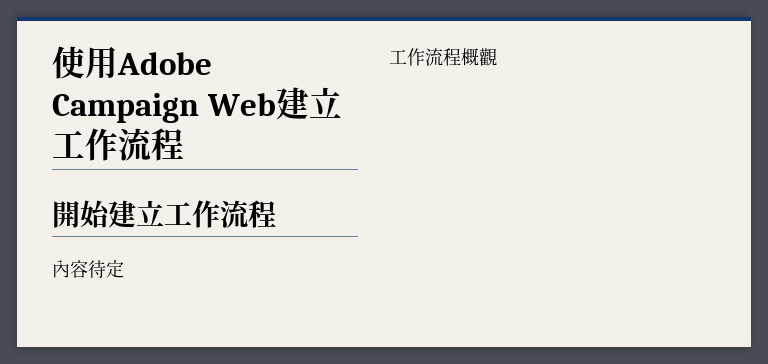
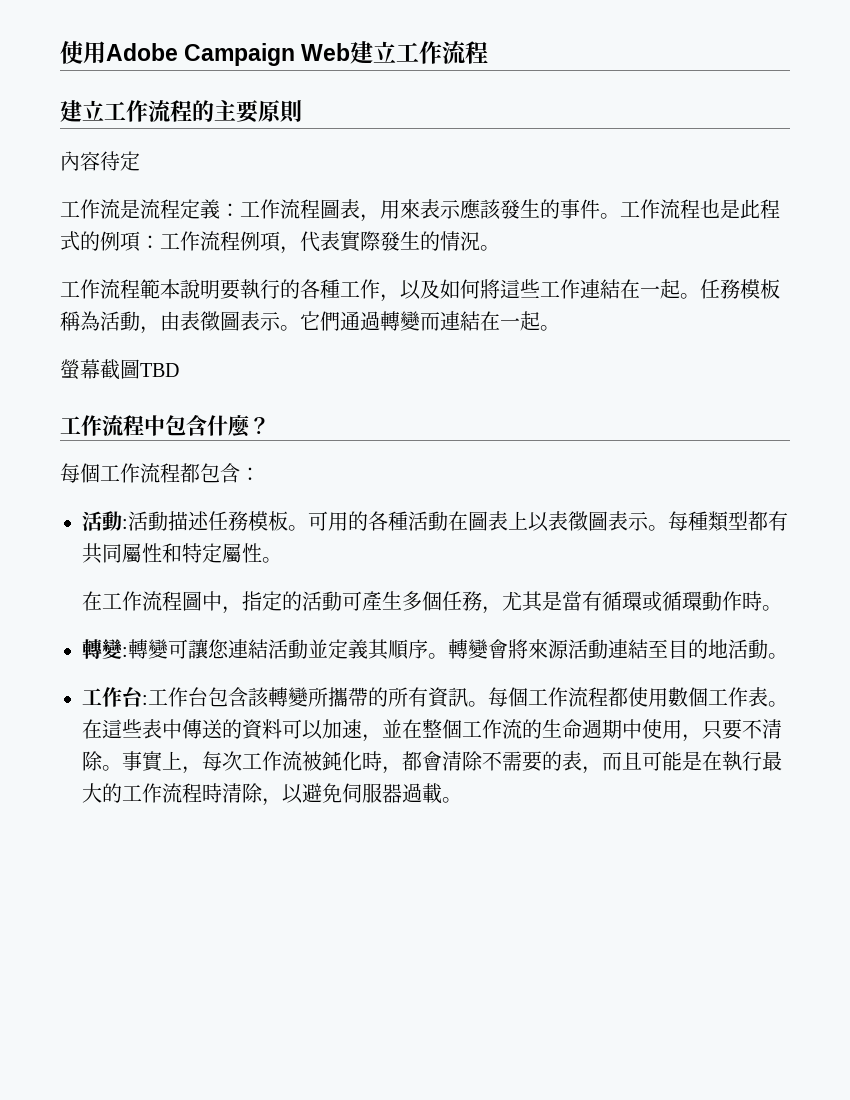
- 開始建立工作流程
+ 建立工作流程的主要原則
- 工作流程概觀
+ 工作流是流程定義：工作流程圖表，用來表示應該發生的事件。工作流程也是此程式的例項：工作流程例項，代表實際發生的情況。
+ 工作流程範本說明要執行的各種工作，以及如何將這些工作連結在一起。任務模板稱為活動，由表徵圖表示。它們通過轉變而連結在一起。
+ 螢幕截圖TBD
+ 工作流程中包含什麼？
+ 每個工作流程都包含：
+ 活動:活動描述任務模板。可用的各種活動在圖表上以表徵圖表示。每種類型都有共同屬性和特定屬性。
+ 在工作流程圖中，指定的活動可產生多個任務，尤其是當有循環或循環動作時。
+ 轉變:轉變可讓您連結活動並定義其順序。轉變會將來源活動連結至目的地活動。
+ 工作台:工作台包含該轉變所攜帶的所有資訊。每個工作流程都使用數個工作表。在這些表中傳送的資料可以加速，並在整個工作流的生命週期中使用，只要不清除。事實上，每次工作流被鈍化時，都會清除不需要的表，而且可能是在執行最大的工作流程時清除，以避免伺服器過載。

